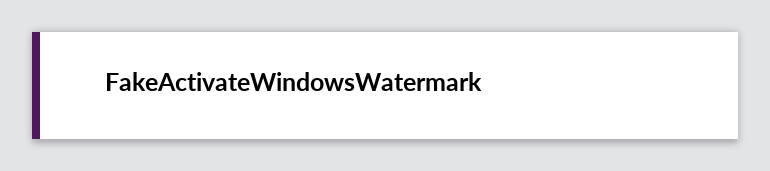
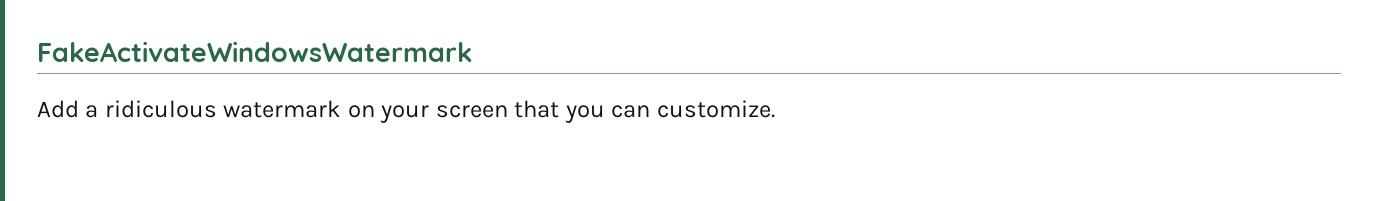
+ Add a ridiculous watermark on your screen that you can customize.

